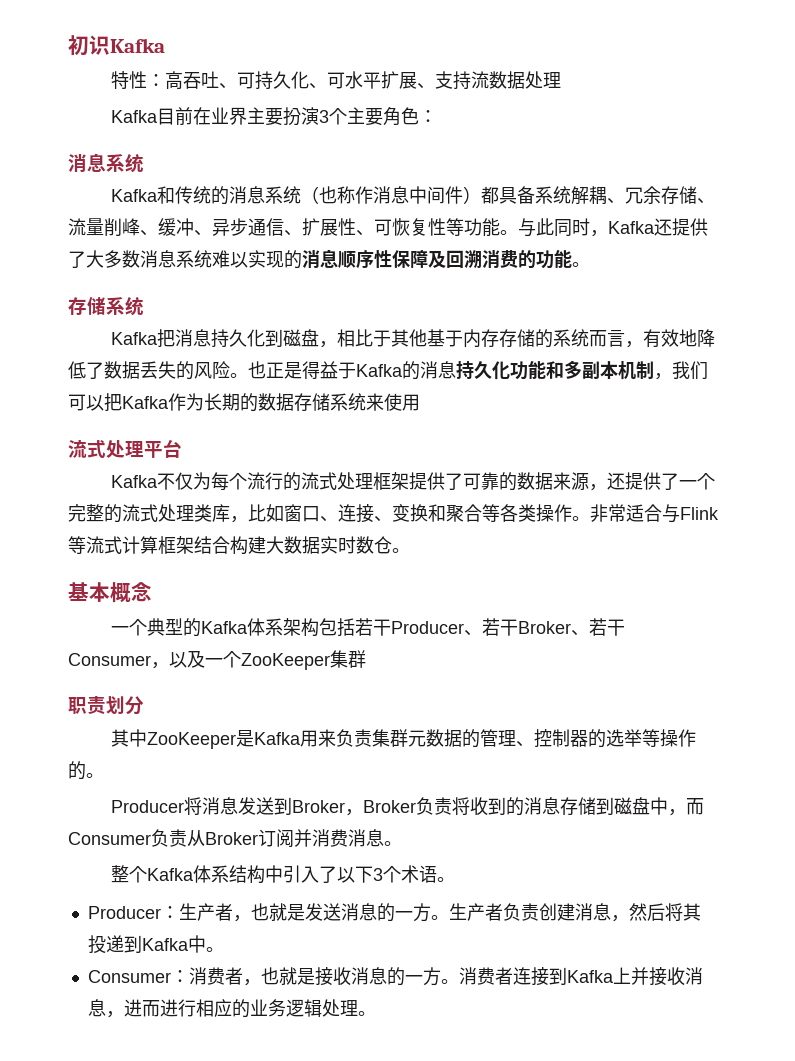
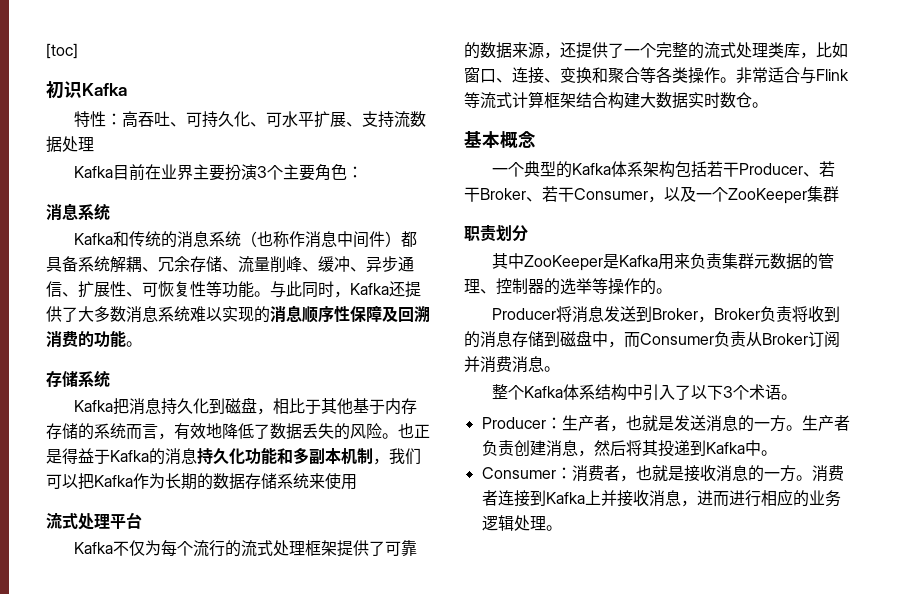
+ [toc]

